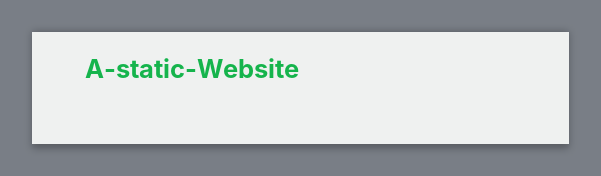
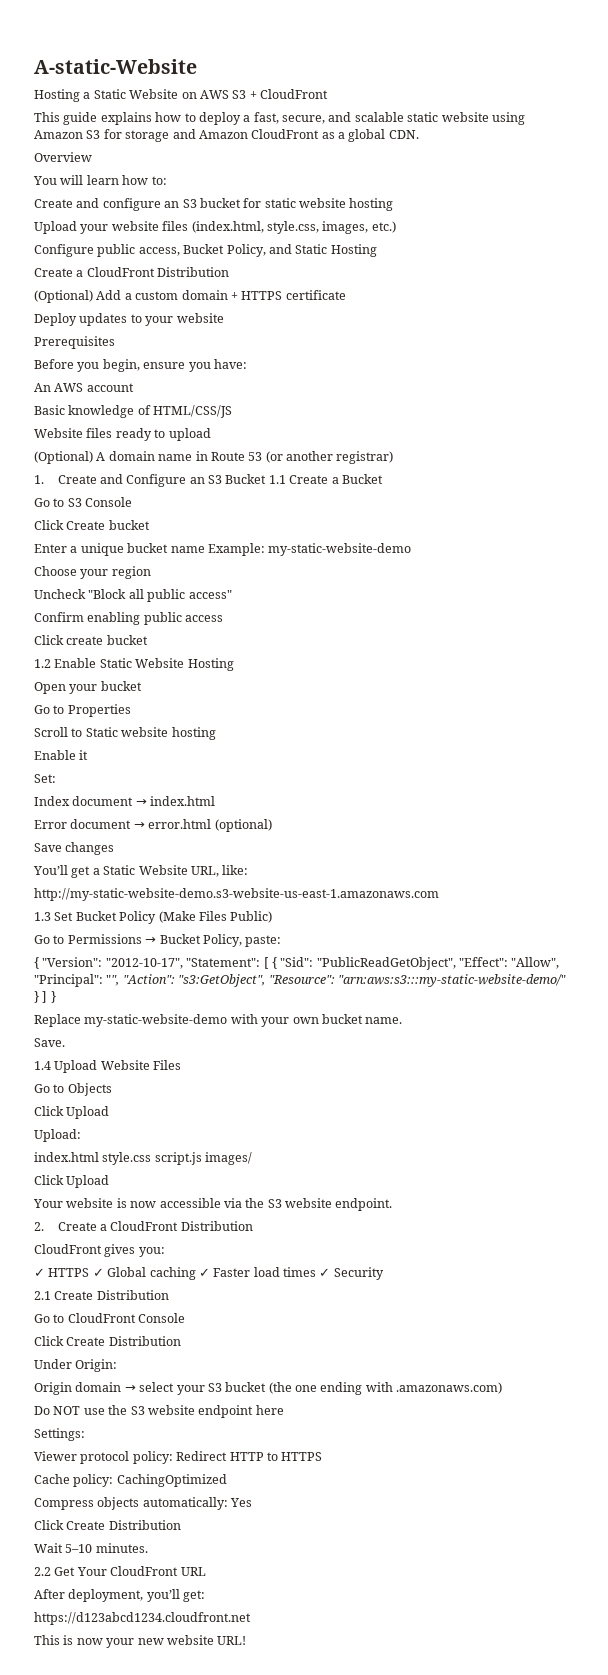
+ Hosting a Static Website on AWS S3 + CloudFront
+ This guide explains how to deploy a fast, secure, and scalable static website using Amazon S3 for storage and Amazon CloudFront as a global CDN.
+ Overview
+ You will learn how to:
+ Create and configure an S3 bucket for static website hosting
+ Upload your website files (index.html, style.css, images, etc.)
+ Configure public access, Bucket Policy, and Static Hosting
+ Create a CloudFront Distribution
+ (Optional) Add a custom domain + HTTPS certificate
+ Deploy updates to your website
+ Prerequisites
+ Before you begin, ensure you have:
+ An AWS account
+ Basic knowledge of HTML/CSS/JS
+ Website files ready to upload
+ (Optional) A domain name in Route 53 (or another registrar)
+ 1. Create and Configure an S3 Bucket 1.1 Create a Bucket
+ Go to S3 Console
+ Click Create bucket
+ Enter a unique bucket name Example: my-static-website-demo
+ Choose your region
+ Uncheck "Block all public access"
+ Confirm enabling public access
+ Click create bucket
+ 1.2 Enable Static Website Hosting
+ Open your bucket
+ Go to Properties
+ Scroll to Static website hosting
+ Enable it
+ Set:
+ Index document → index.html
+ Error document → error.html (optional)
+ Save changes
+ You’ll get a Static Website URL, like:
+ http://my-static-website-demo.s3-website-us-east-1.amazonaws.com
+ 1.3 Set Bucket Policy (Make Files Public)
+ Go to Permissions → Bucket Policy, paste:
+ { "Version": "2012-10-17", "Statement": [ { "Sid": "PublicReadGetObject", "Effect": "Allow", "Principal": "", "Action": "s3:GetObject", "Resource": "arn:aws:s3:::my-static-website-demo/" } ] }
+ Replace my-static-website-demo with your own bucket name.
+ Save.
+ 1.4 Upload Website Files
+ Go to Objects
+ Click Upload
+ Upload:
+ index.html style.css script.js images/
+ Click Upload
+ Your website is now accessible via the S3 website endpoint.
+ 2. Create a CloudFront Distribution
+ CloudFront gives you:
+ ✓ HTTPS ✓ Global caching ✓ Faster load times ✓ Security
+ 2.1 Create Distribution
+ Go to CloudFront Console
+ Click Create Distribution
+ Under Origin:
+ Origin domain → select your S3 bucket (the one ending with .amazonaws.com)
+ Do NOT use the S3 website endpoint here
+ Settings:
+ Viewer protocol policy: Redirect HTTP to HTTPS
+ Cache policy: CachingOptimized
+ Compress objects automatically: Yes
+ Click Create Distribution
+ Wait 5–10 minutes.
+ 2.2 Get Your CloudFront URL
+ After deployment, you’ll get:
+ https://d123abcd1234.cloudfront.net
+ This is now your new website URL!

